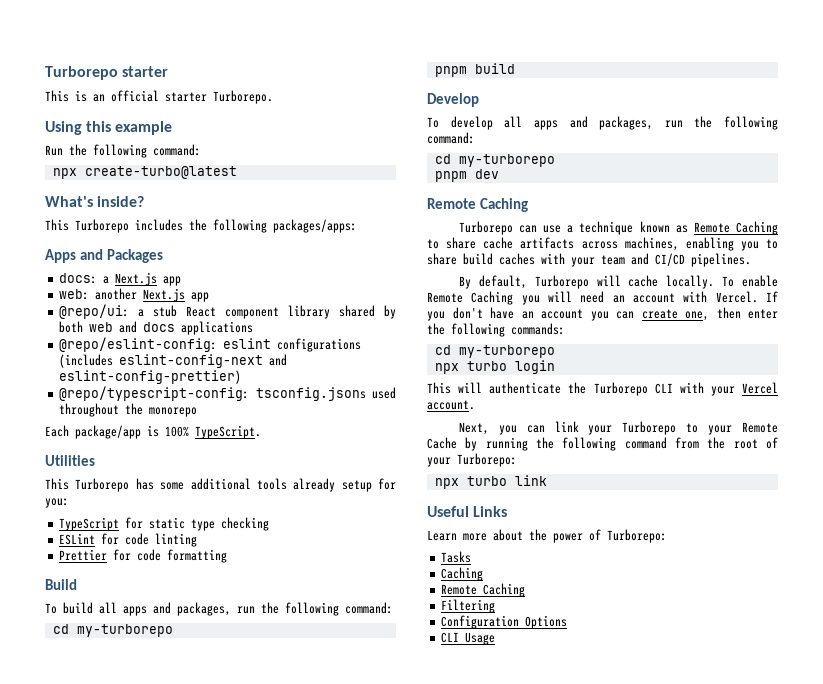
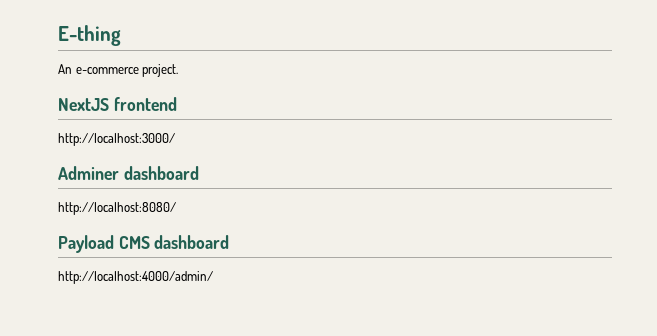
- Turborepo starter
- This is an official starter Turborepo.
- Using this example
- Run the following command:
- npx create-turbo@latest
- What's inside?
- This Turborepo includes the following packages/apps:
- Apps and Packages
- docs: a Next.js app
- web: another Next.js app
- @repo/ui: a stub React component library shared by both web and docs applications
- @repo/eslint-config: eslint configurations (includes eslint-config-next and eslint-config-prettier)
- @repo/typescript-config: tsconfig.jsons used throughout the monorepo
- Each package/app is 100% TypeScript.
- Utilities
- This Turborepo has some additional tools already setup for you:
- TypeScript for static type checking
- ESLint for code linting
- Prettier for code formatting
- Build
- To build all apps and packages, run the following command:
- cd my-turborepo
- pnpm build
- Develop
- To develop all apps and packages, run the following command:
- cd my-turborepo
- pnpm dev
- Remote Caching
- Turborepo can use a technique known as Remote Caching to share cache artifacts across machines, enabling you to share build caches with your team and CI/CD pipelines.
- By default, Turborepo will cache locally. To enable Remote Caching you will need an account with Vercel. If you don't have an account you can create one, then enter the following commands:
- cd my-turborepo
- npx turbo login
- This will authenticate the Turborepo CLI with your Vercel account.
- Next, you can link your Turborepo to your Remote Cache by running the following command from the root of your Turborepo:
- npx turbo link
- Useful Links
- Learn more about the power of Turborepo:
- Tasks
- Caching
- Remote Caching
- Filtering
- Configuration Options
- CLI Usage
+ E-thing
+ An e-commerce project.
+ NextJS frontend
+ http://localhost:3000/
+ Adminer dashboard
+ http://localhost:8080/
+ Payload CMS dashboard
+ http://localhost:4000/admin/

